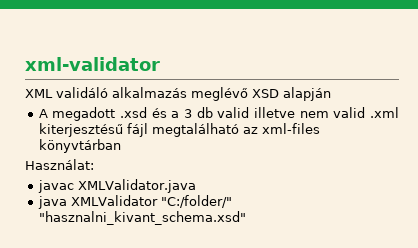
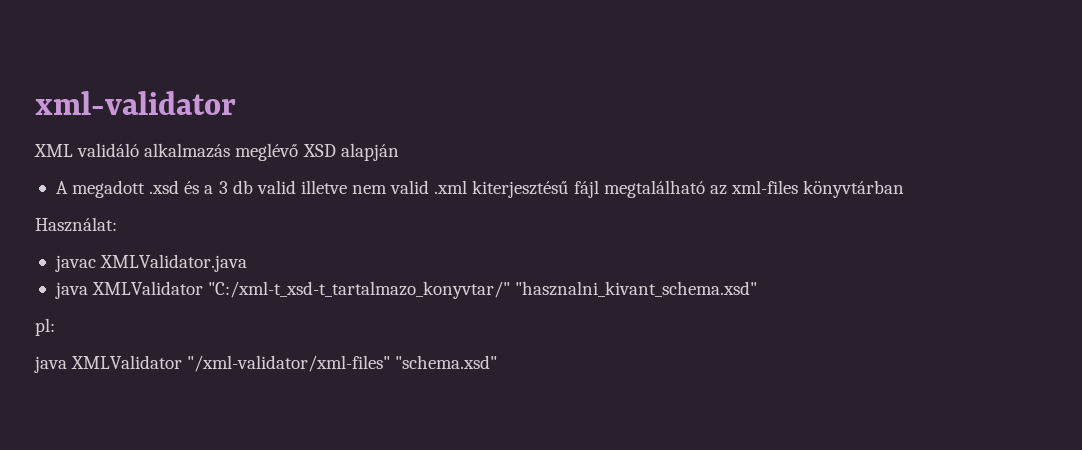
- java XMLValidator "C:/folder/" "hasznalni_kivant_schema.xsd"
+ java XMLValidator "C:/xml-t_xsd-t_tartalmazo_konyvtar/" "hasznalni_kivant_schema.xsd"
+ pl:
+ java XMLValidator "/xml-validator/xml-files" "schema.xsd"

